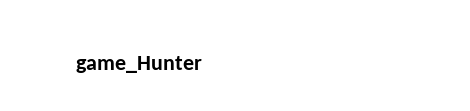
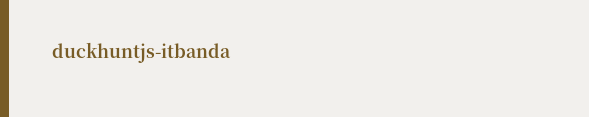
- game_Hunter
+ duckhuntjs-itbanda

